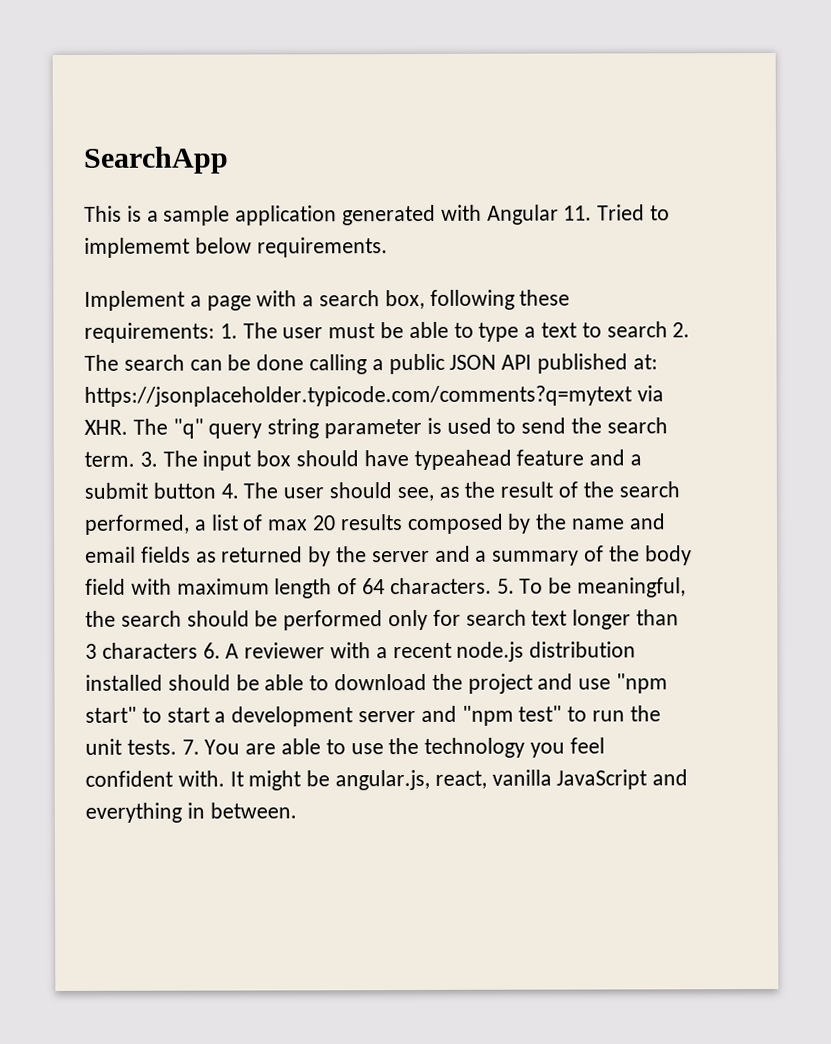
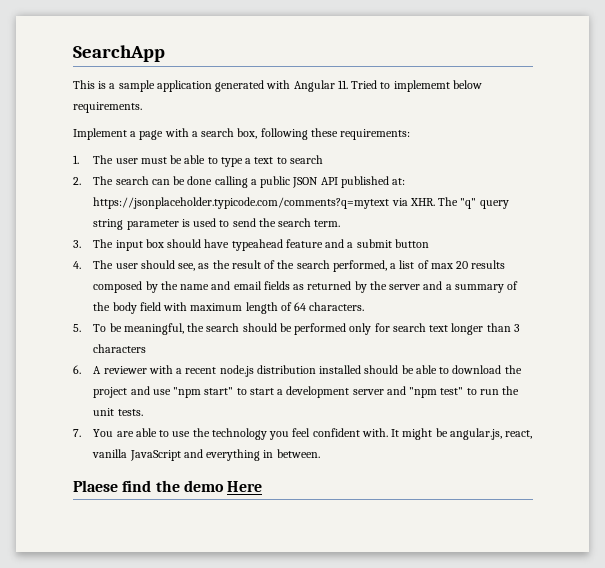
- Implement a page with a search box, following these requirements: 1. The user must be able to type a text to search 2. The search can be done calling a public JSON API published at:
+ Implement a page with a search box, following these requirements:
+ 1. The user must be able to type a text to search
+ 2. The search can be done calling a public JSON API published at:
- https://jsonplaceholder.typicode.com/comments?q=mytext via XHR. The "q" query string parameter is used to send the search term. 3. The input box should have typeahead feature and a submit button 4. The user should see, as the result of the search performed, a list of max 20 results composed by the name and email fields as returned by the server and a summary of the body field with maximum length of 64 characters. 5. To be meaningful, the search should be performed only for search text longer than 3 characters 6. A reviewer with a recent node.js distribution installed should be able to download the project and use "npm start" to start a development server and "npm test" to run the unit tests. 7. You are able to use the technology you feel confident with.
+ https://jsonplaceholder.typicode.com/comments?q=mytext via XHR. The "q" query string parameter is used to send the search term.
+ 3. The input box should have typeahead feature and a submit button
+ 4. The user should see, as the result of the search performed, a list of max 20 results composed by the name and email fields as returned by the server and a summary of the body field with maximum length of 64 characters.
+ 5. To be meaningful, the search should be performed only for search text longer than 3 characters
+ 6. A reviewer with a recent node.js distribution installed should be able to download the project and use "npm start" to start a development server and "npm test" to run the unit tests.
+ 7. You are able to use the technology you feel confident with.
+ Plaese find the demo Here

